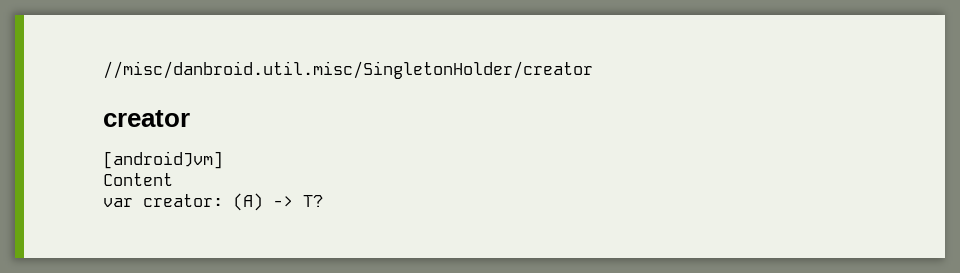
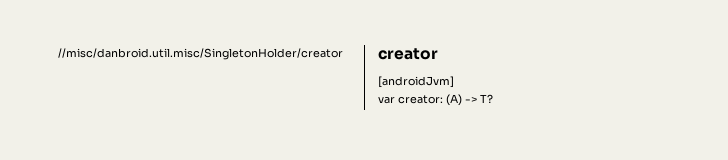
- Content

